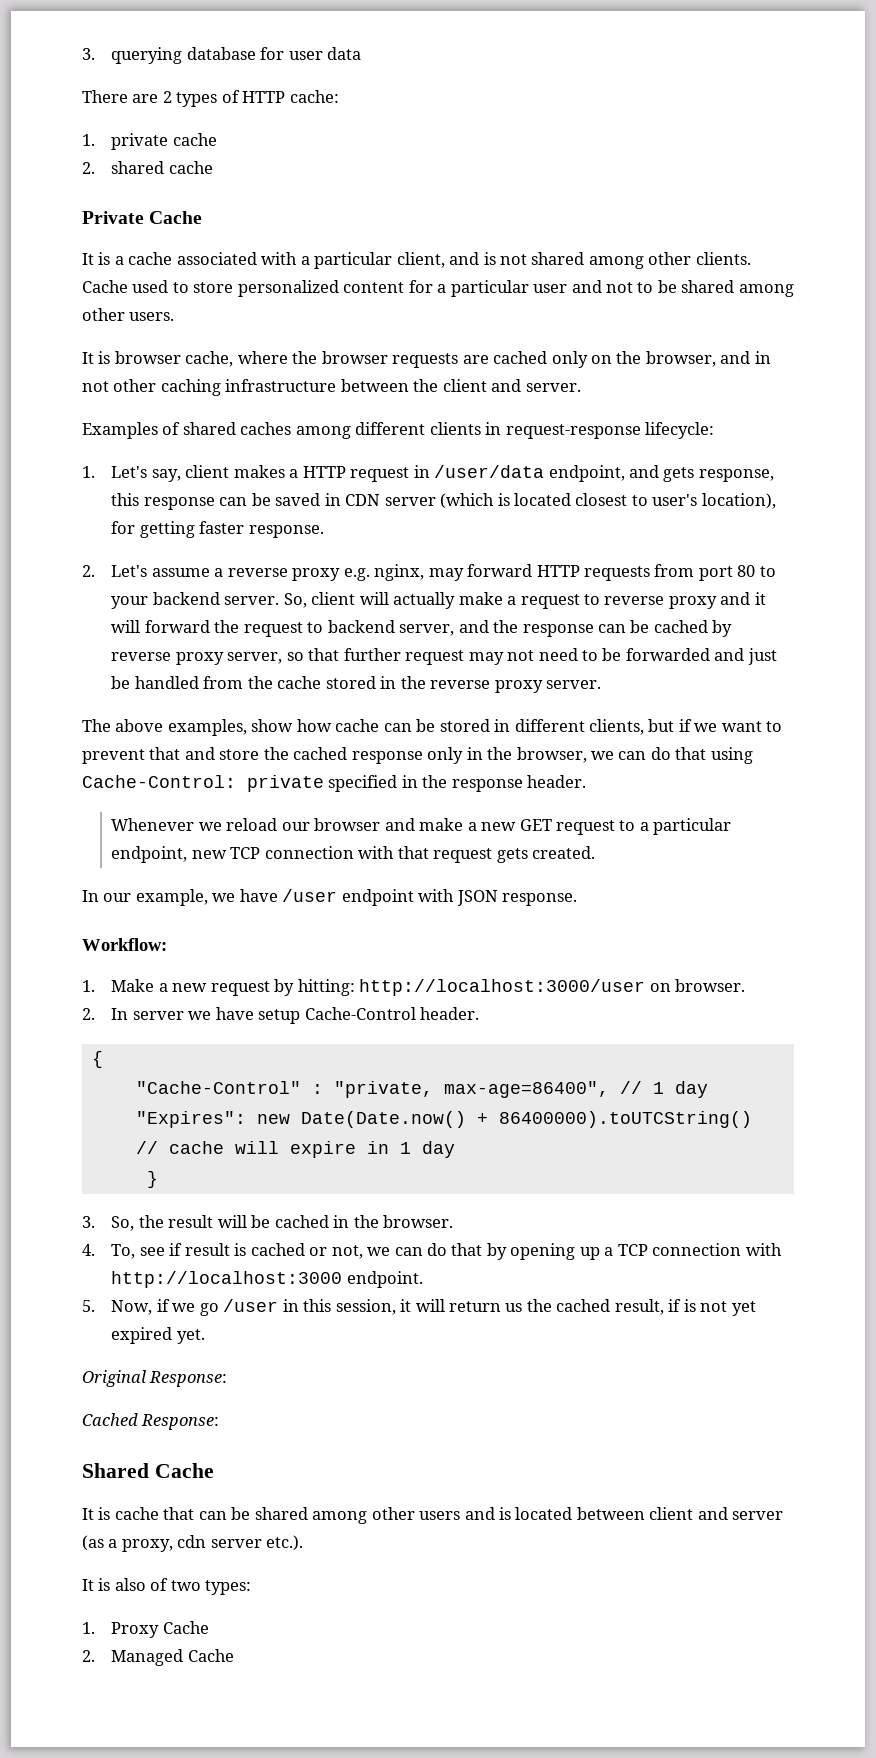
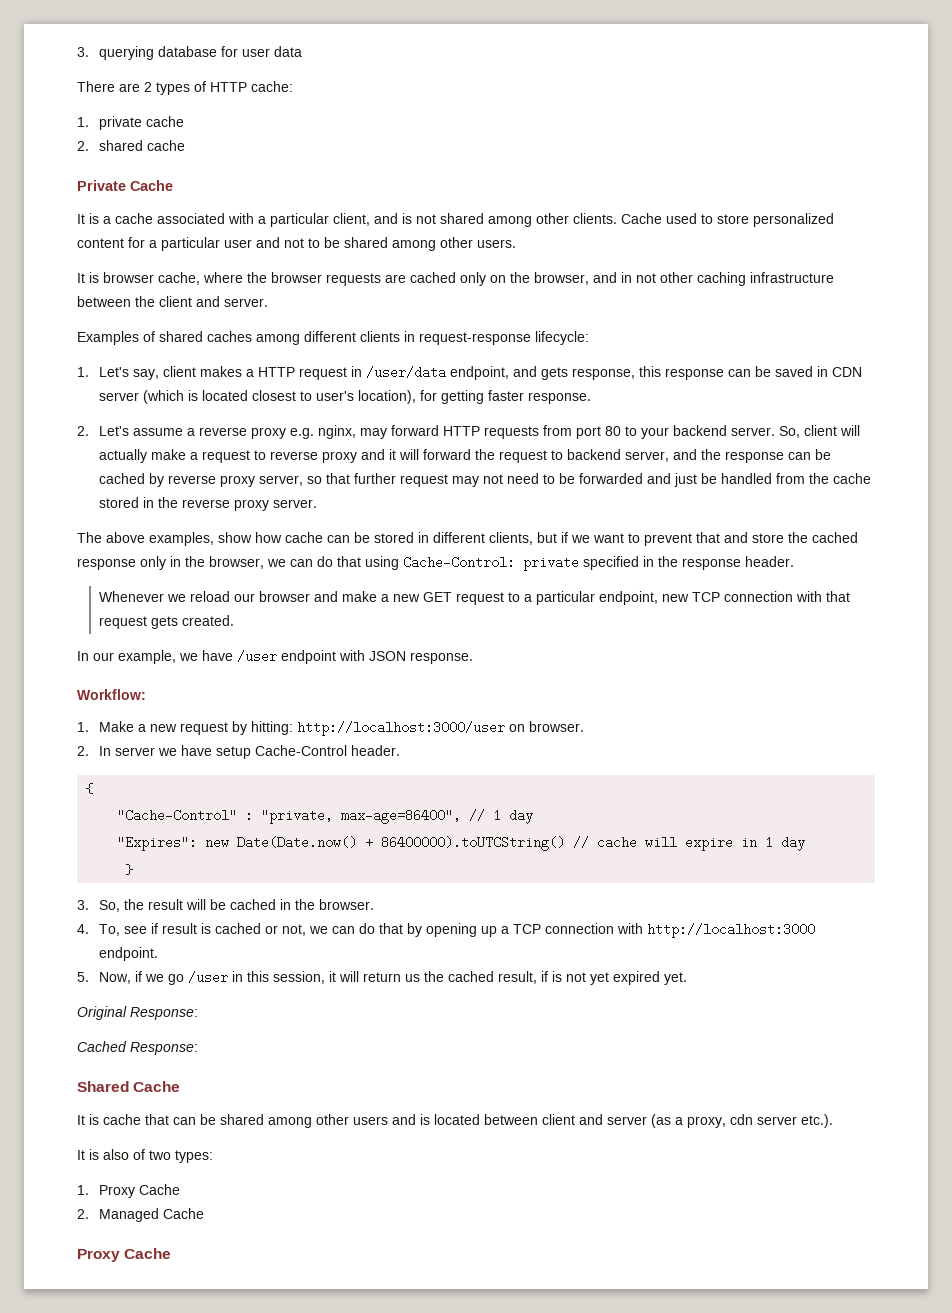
  2. Managed Cache
+ Proxy Cache

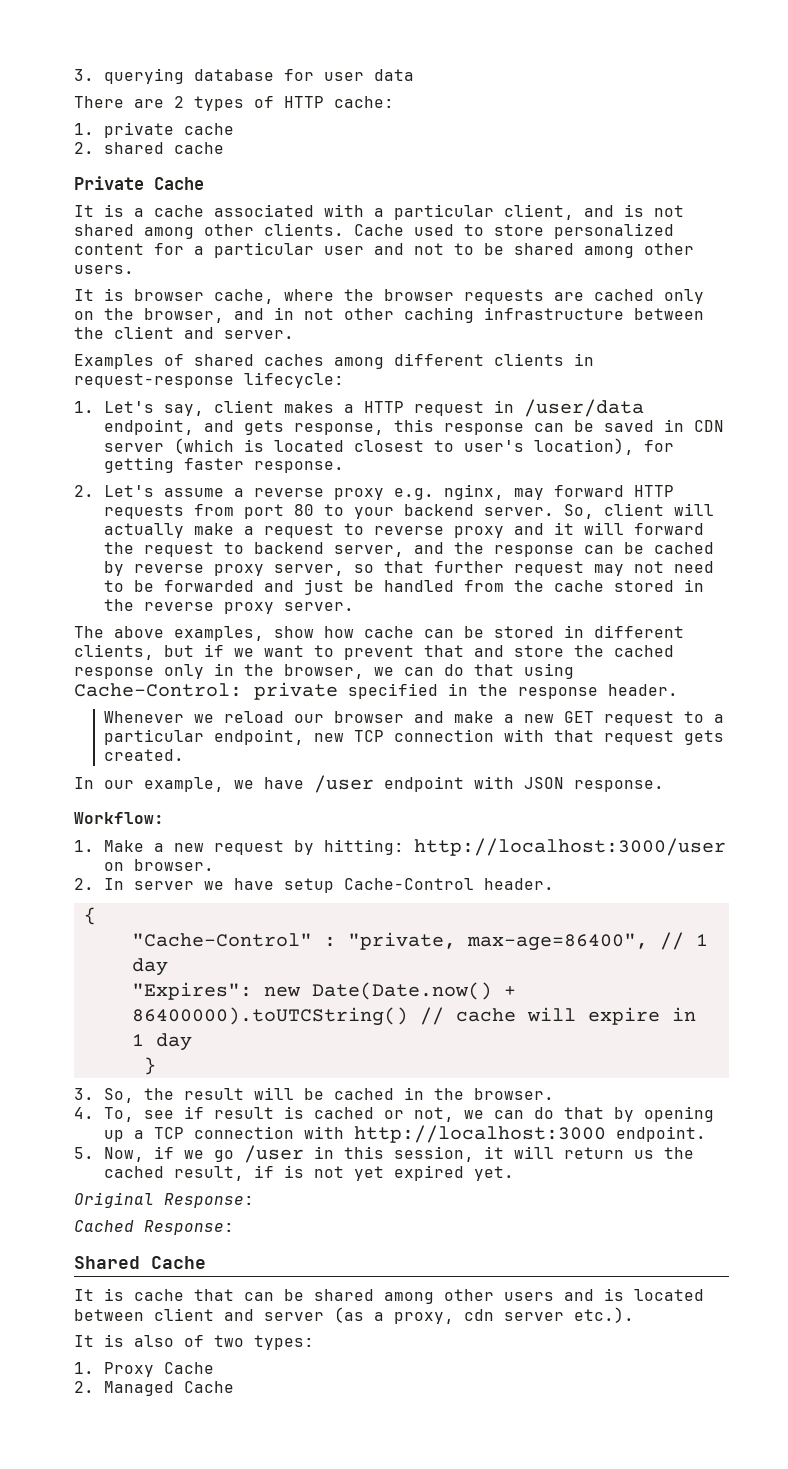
  2. Managed Cache
- Proxy Cache

